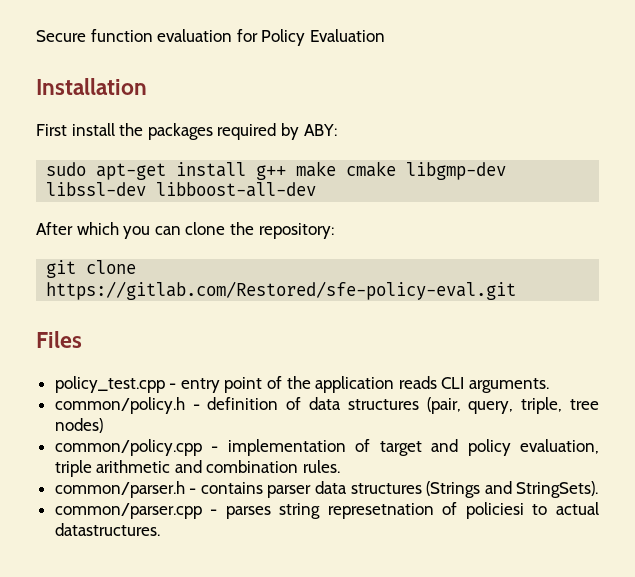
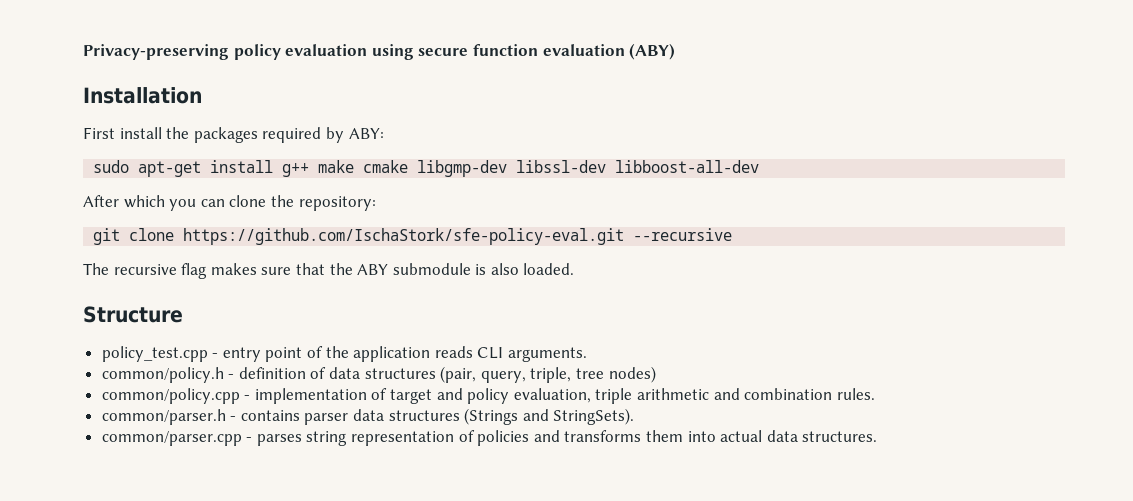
- Secure function evaluation for Policy Evaluation
+ Privacy-preserving policy evaluation using secure function evaluation (ABY)
- git clone https://gitlab.com/Restored/sfe-policy-eval.git
- Files
+ git clone https://github.com/IschaStork/sfe-policy-eval.git --recursive
+ The recursive flag makes sure that the ABY submodule is also loaded.
+ Structure
- common/parser.cpp - parses string represetnation of policiesi to actual datastructures.
+ common/parser.cpp - parses string representation of policies and transforms them into actual data structures.

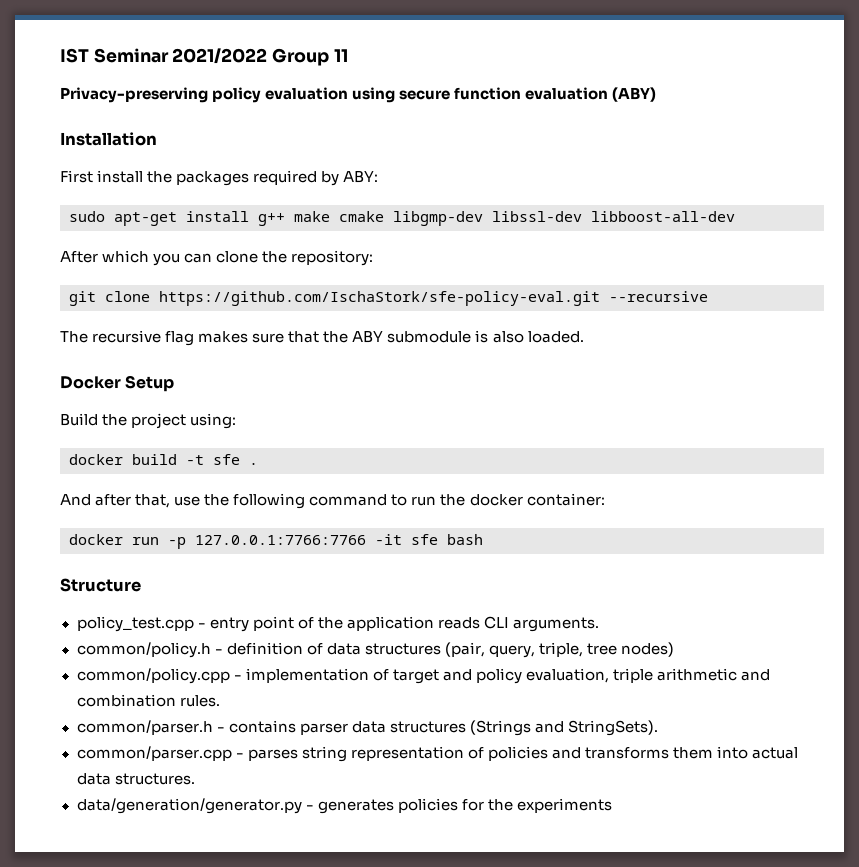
+ IST Seminar 2021/2022 Group 11
+ Docker Setup
+ Build the project using:
+ docker build -t sfe .
+ And after that, use the following command to run the docker container:
+ docker run -p 127.0.0.1:7766:7766 -it sfe bash
+ data/generation/generator.py - generates policies for the experiments

